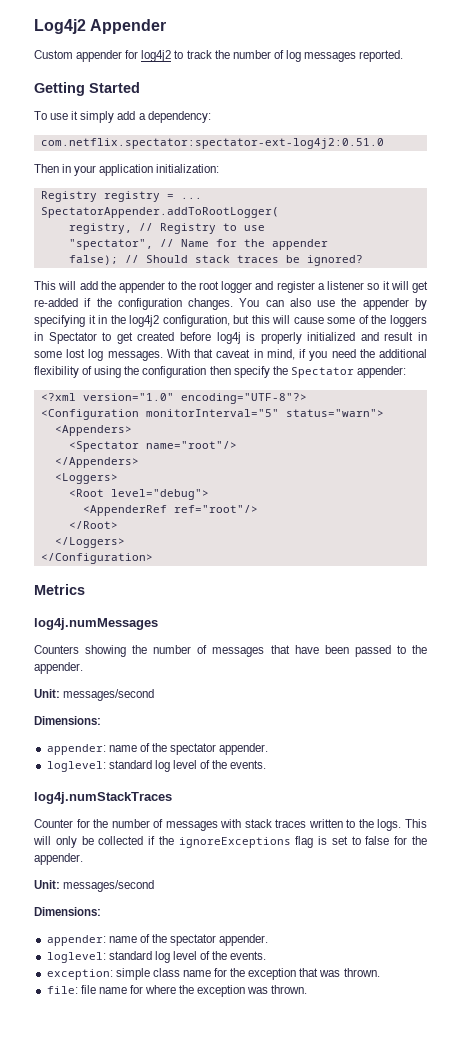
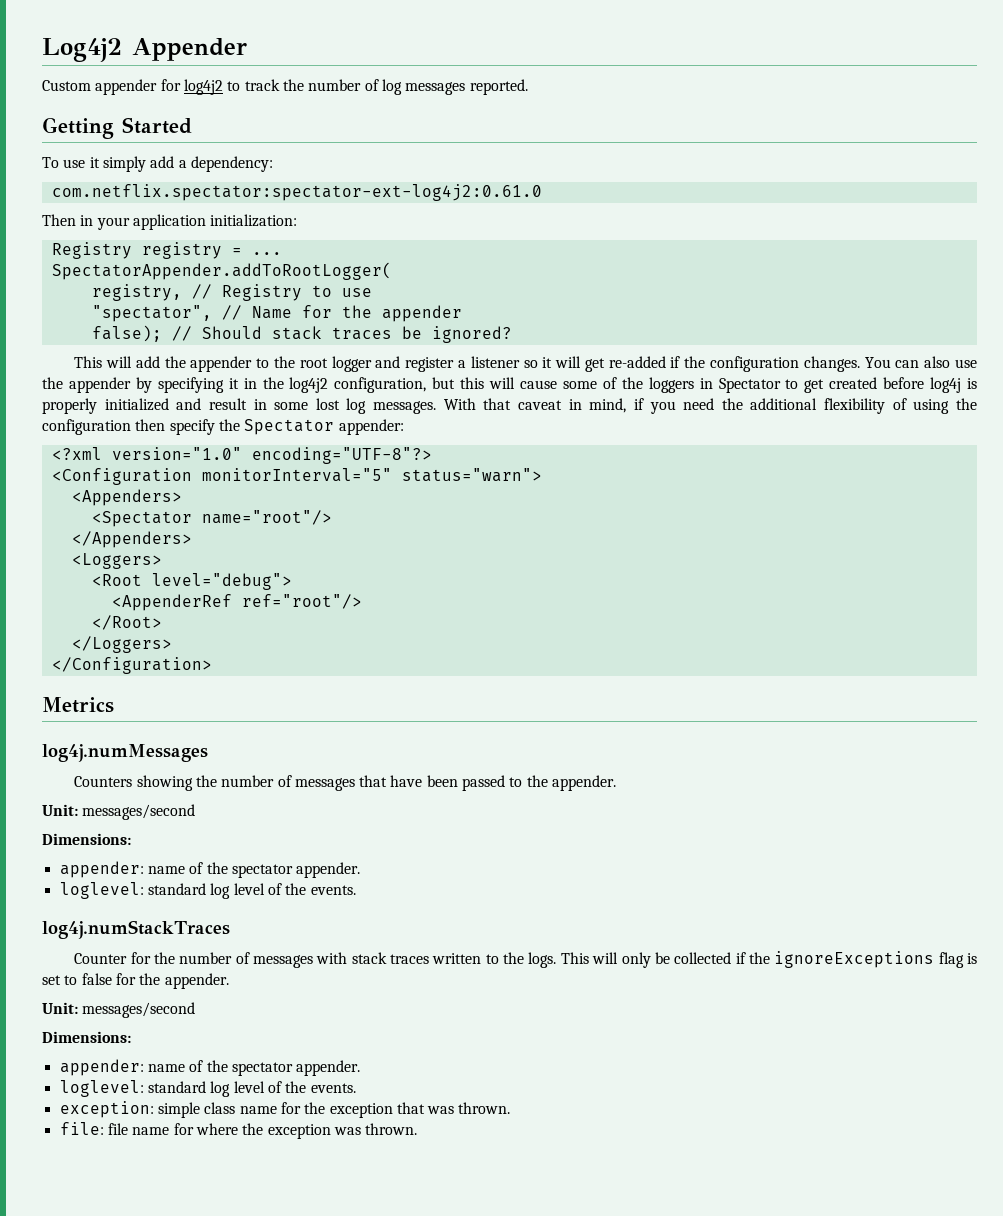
- com.netflix.spectator:spectator-ext-log4j2:0.51.0
+ com.netflix.spectator:spectator-ext-log4j2:0.61.0

